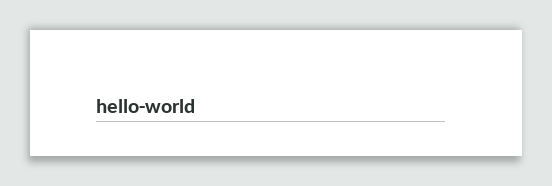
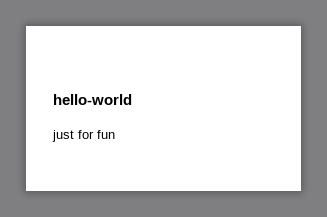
+ just for fun

